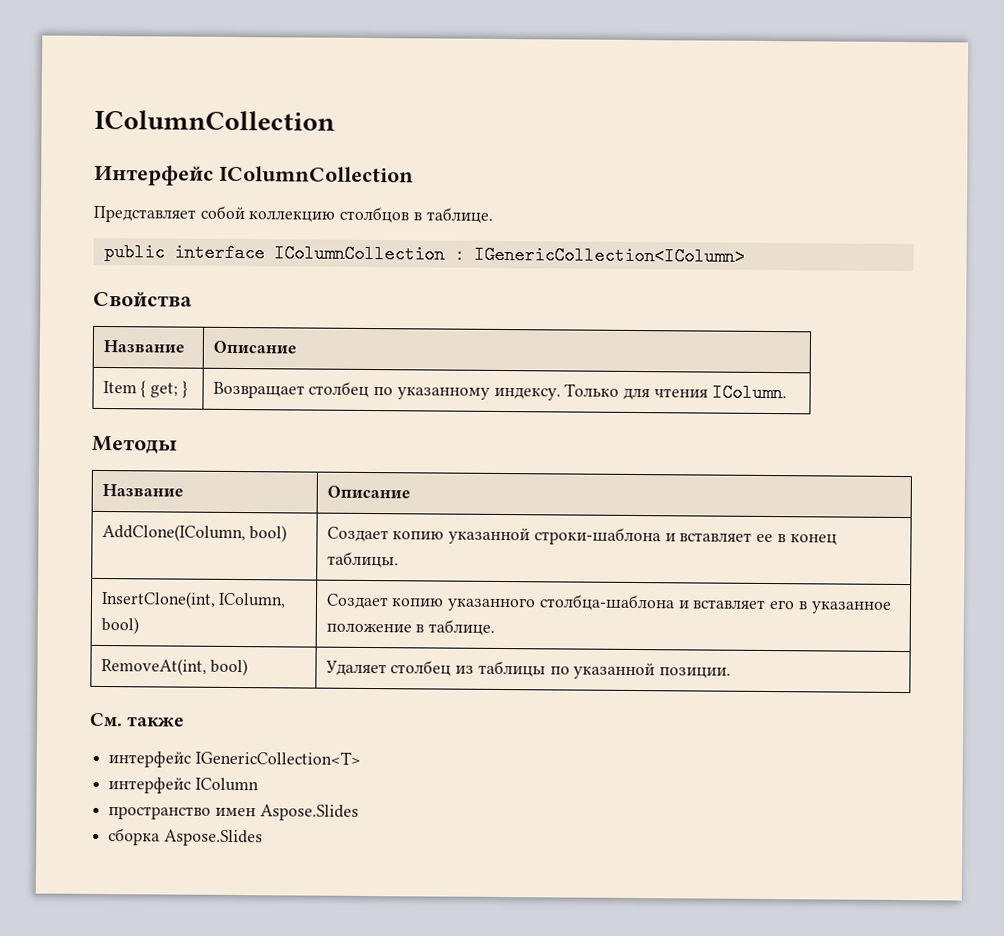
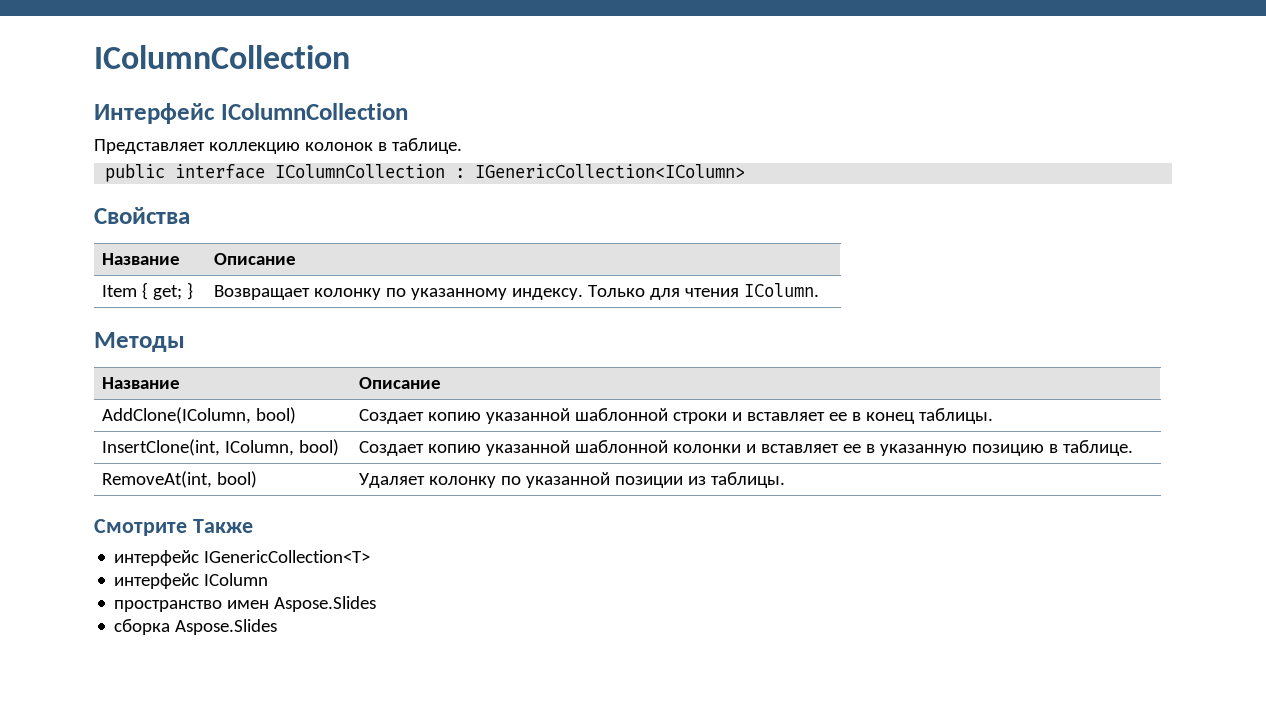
- Представляет собой коллекцию столбцов в таблице.
+ Представляет коллекцию колонок в таблице.
- Item { get; } | Возвращает столбец по указанному индексу. Только для чтения IColumn.
+ Item { get; } | Возвращает колонку по указанному индексу. Только для чтения IColumn.
- AddClone(IColumn, bool) | Создает копию указанной строки-шаблона и вставляет ее в конец таблицы.
+ AddClone(IColumn, bool) | Создает копию указанной шаблонной строки и вставляет ее в конец таблицы.
- InsertClone(int, IColumn, bool) | Создает копию указанного столбца-шаблона и вставляет его в указанное положение в таблице.
+ InsertClone(int, IColumn, bool) | Создает копию указанной шаблонной колонки и вставляет ее в указанную позицию в таблице.
- RemoveAt(int, bool) | Удаляет столбец из таблицы по указанной позиции.
- См. также
+ RemoveAt(int, bool) | Удаляет колонку по указанной позиции из таблицы.
+ Смотрите Также

